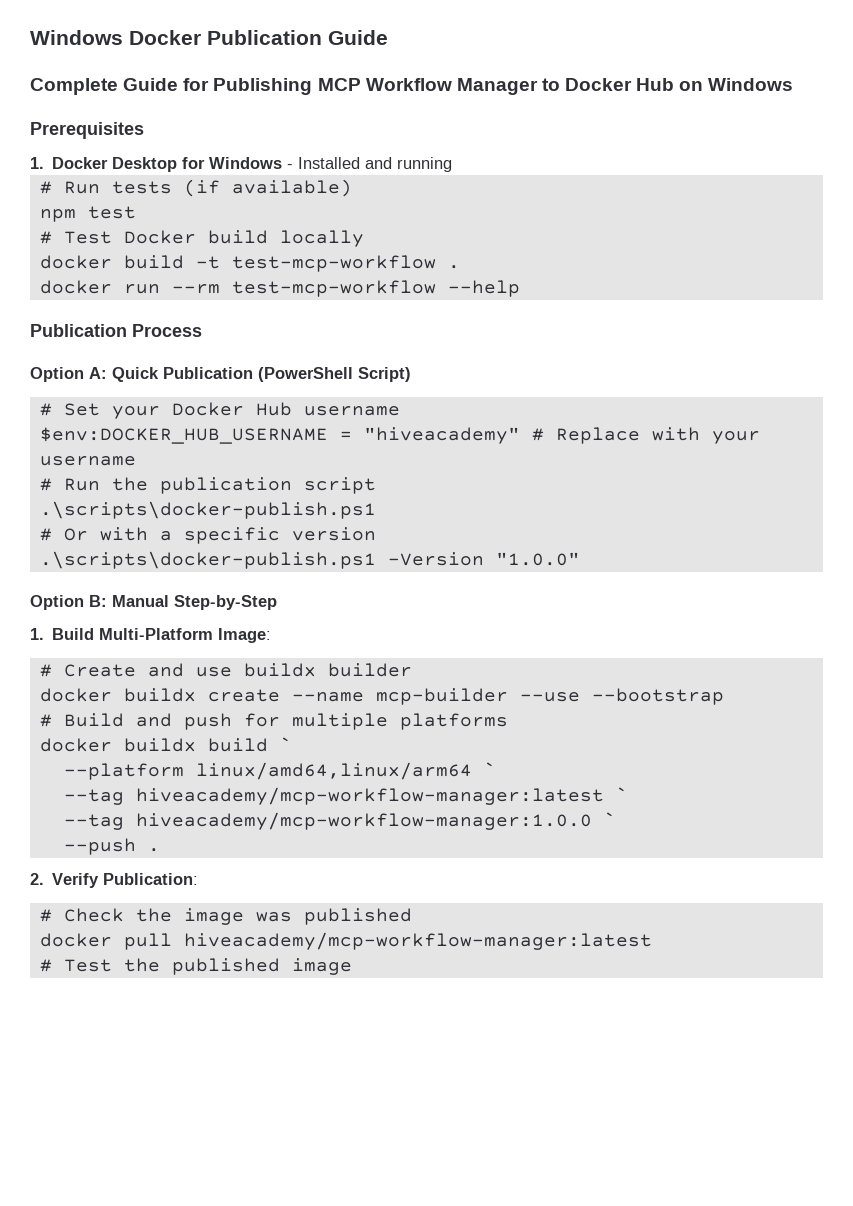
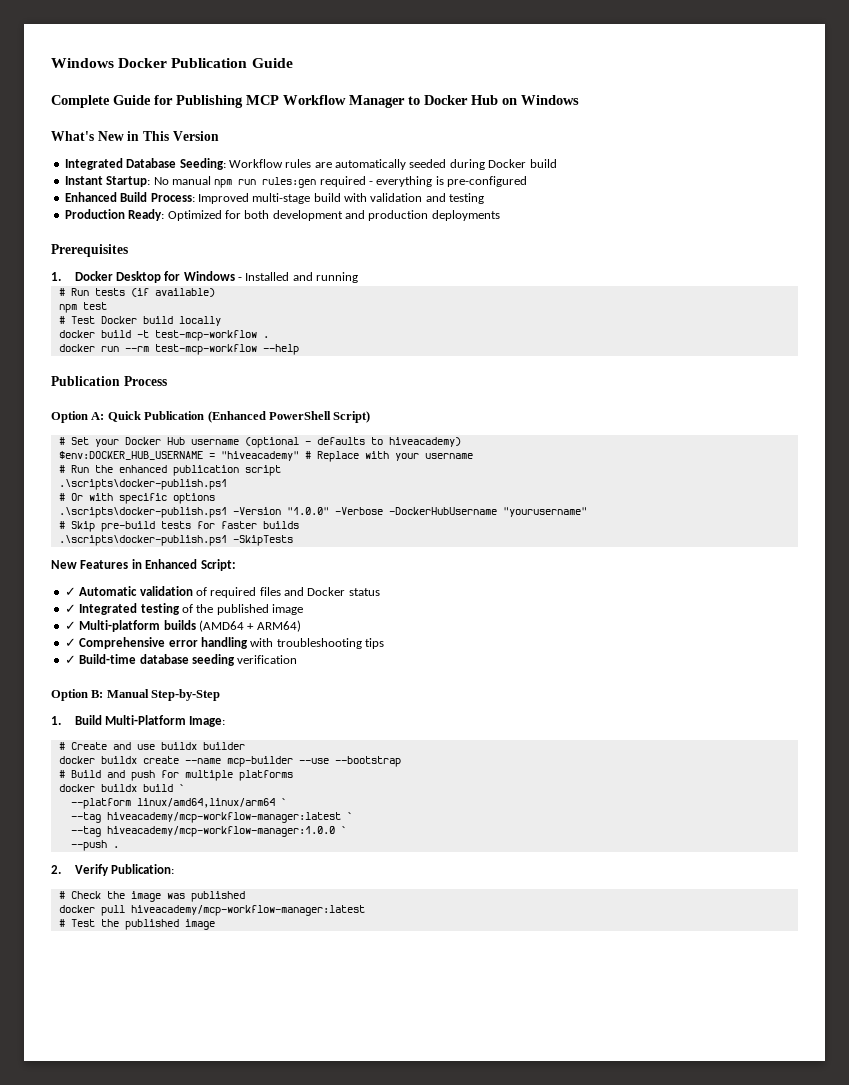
+ What's New in This Version
+ Integrated Database Seeding: Workflow rules are automatically seeded during Docker build
+ Instant Startup: No manual npm run rules:gen required - everything is pre-configured
+ Enhanced Build Process: Improved multi-stage build with validation and testing
+ Production Ready: Optimized for both development and production deployments
- Option A: Quick Publication (PowerShell Script)
+ Option A: Quick Publication (Enhanced PowerShell Script)
- # Set your Docker Hub username
+ # Set your Docker Hub username (optional - defaults to hiveacademy)
- # Run the publication script
+ # Run the enhanced publication script
- # Or with a specific version
+ # Or with specific options
- .\scripts\docker-publish.ps1 -Version "1.0.0"
+ .\scripts\docker-publish.ps1 -Version "1.0.0" -Verbose -DockerHubUsername "yourusername"
+ # Skip pre-build tests for faster builds
+ .\scripts\docker-publish.ps1 -SkipTests
+ New Features in Enhanced Script:
+ ✓ Automatic validation of required files and Docker status
+ ✓ Integrated testing of the published image
+ ✓ Multi-platform builds (AMD64 + ARM64)
+ ✓ Comprehensive error handling with troubleshooting tips
+ ✓ Build-time database seeding verification

